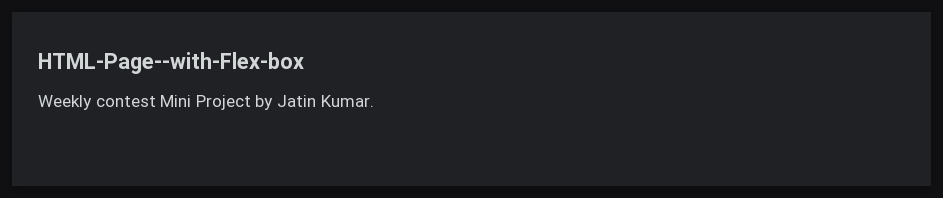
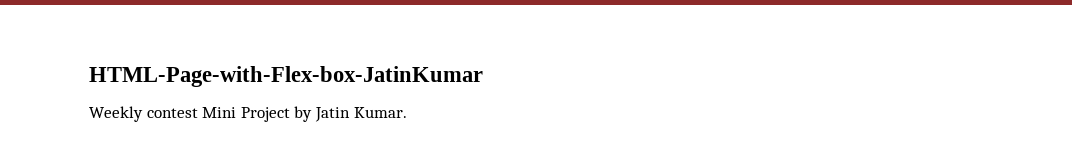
- HTML-Page--with-Flex-box
+ HTML-Page-with-Flex-box-JatinKumar

